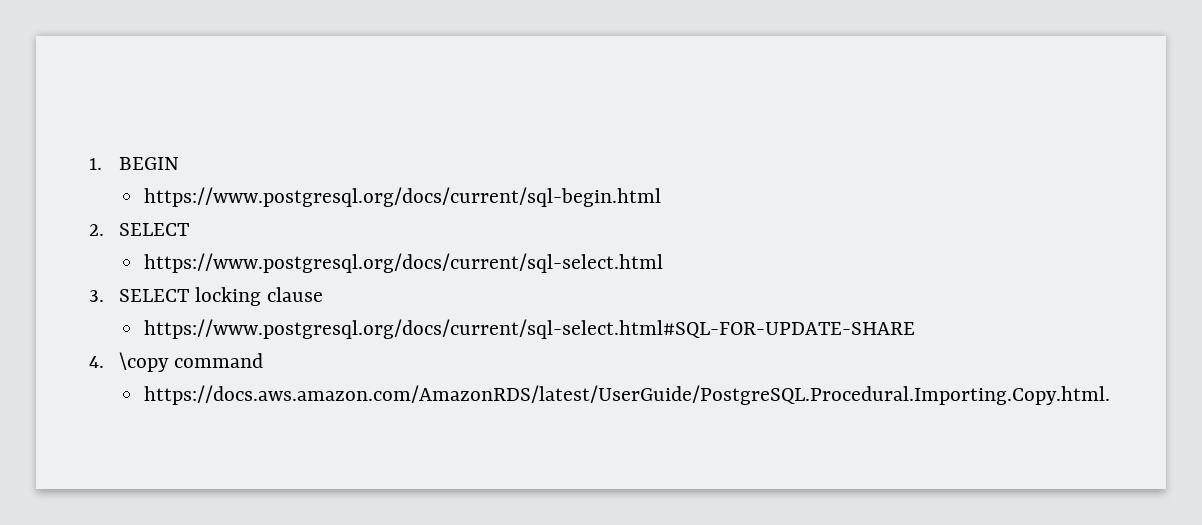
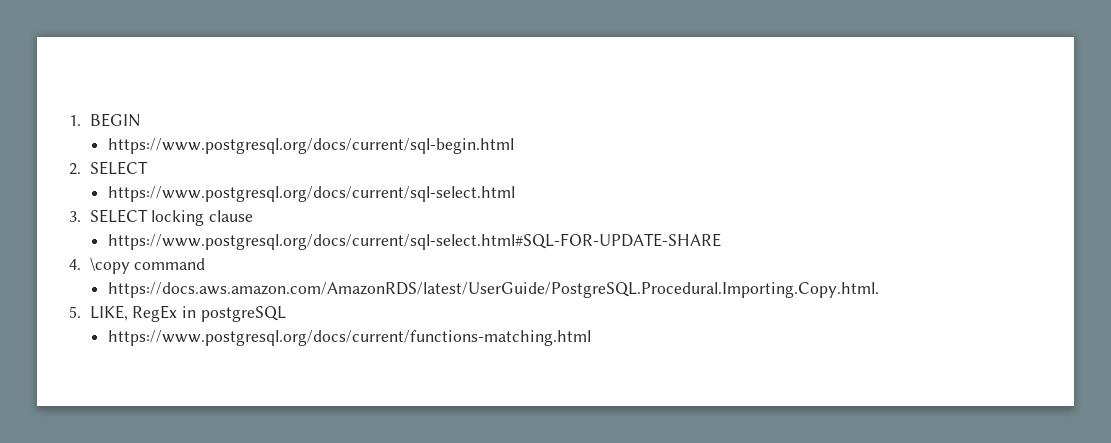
+ 5. LIKE, RegEx in postgreSQL
+ https://www.postgresql.org/docs/current/functions-matching.html

